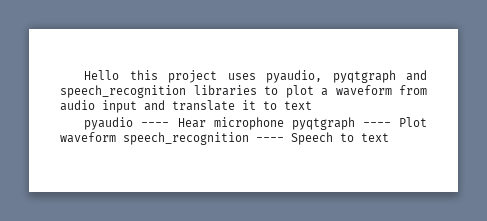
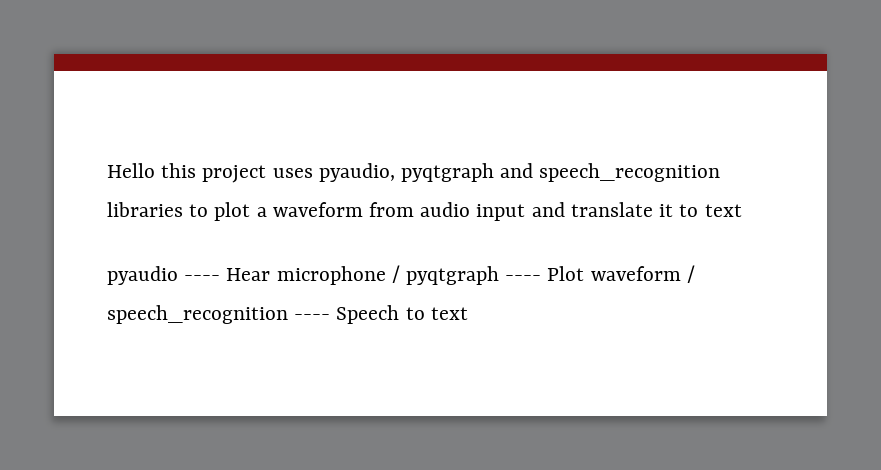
- pyaudio ---- Hear microphone pyqtgraph ---- Plot waveform speech_recognition ---- Speech to text
+ pyaudio ---- Hear microphone / pyqtgraph ---- Plot waveform / speech_recognition ---- Speech to text

